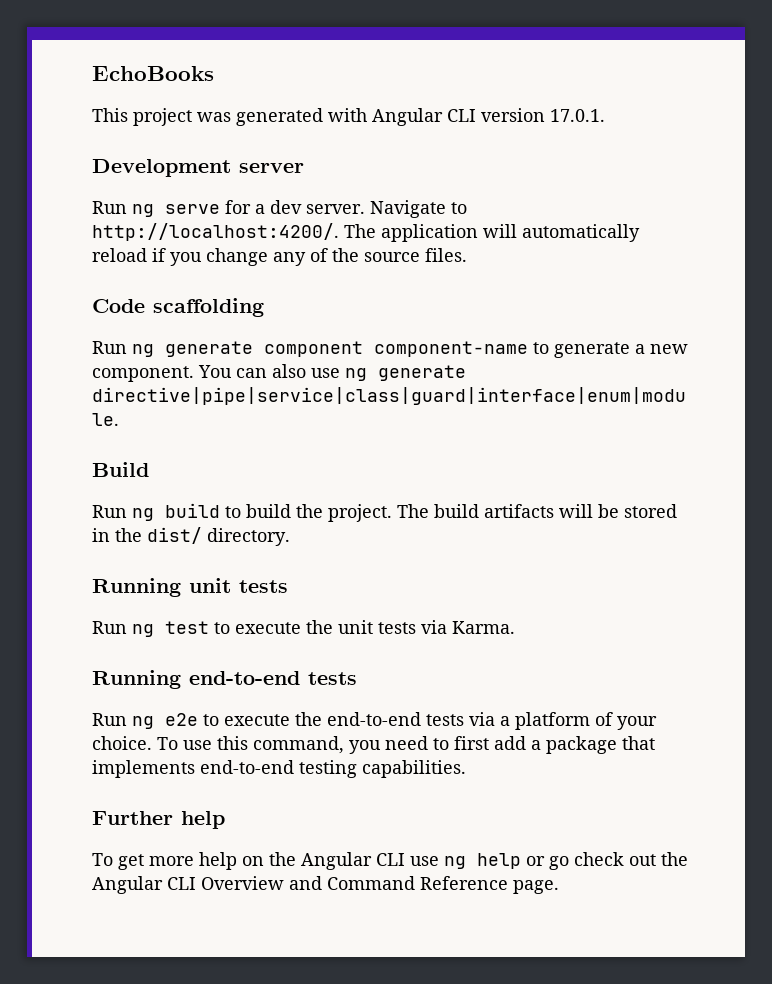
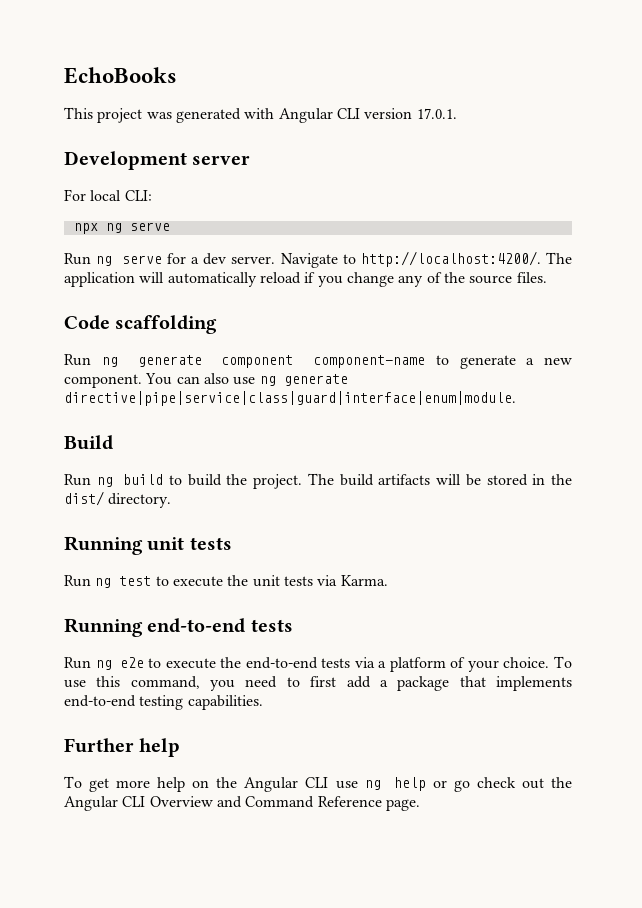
+ For local CLI:
+ npx ng serve

